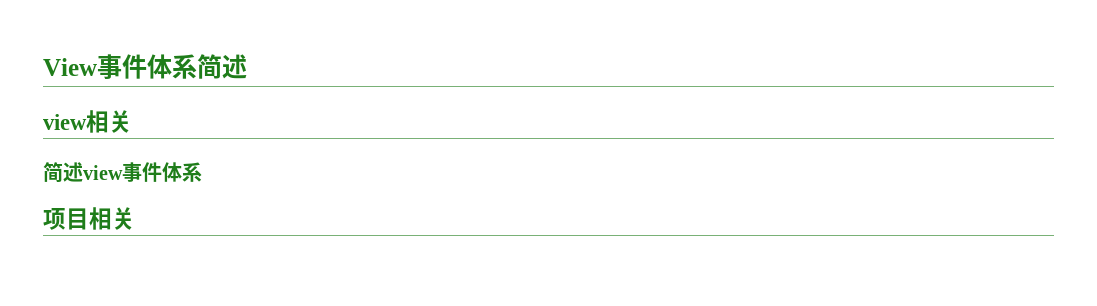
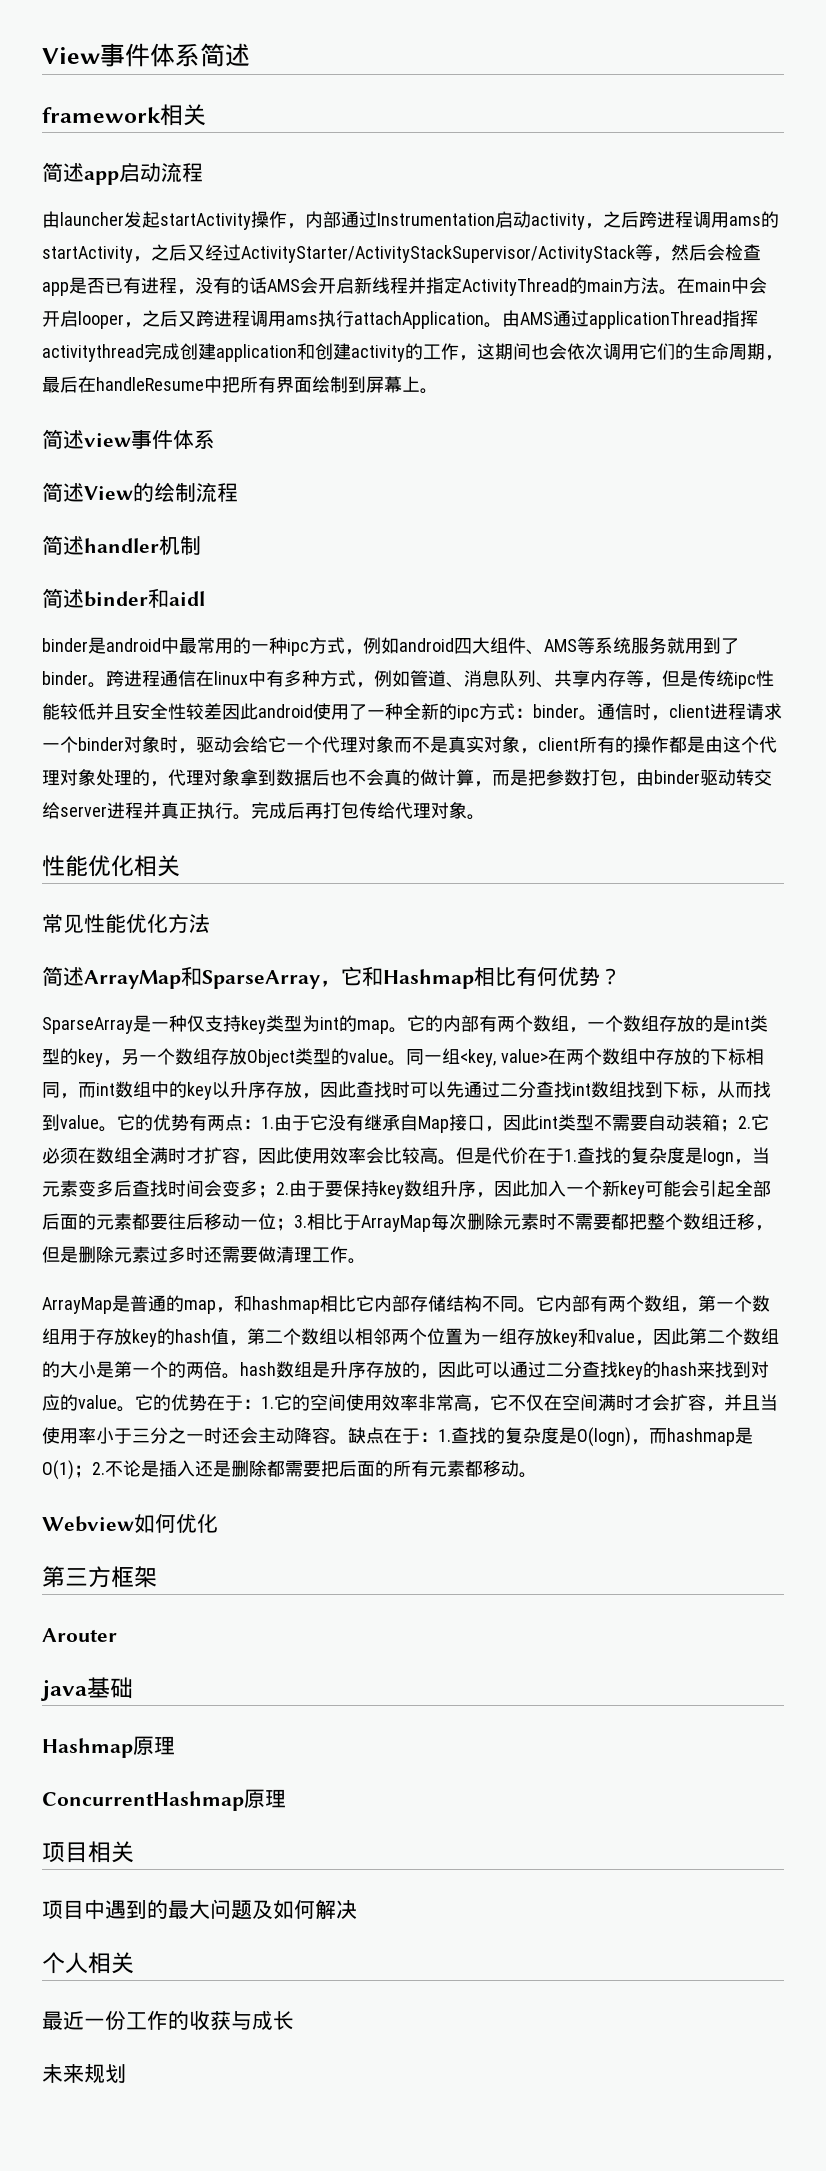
- view相关
+ framework相关
+ 简述app启动流程
+ 由launcher发起startActivity操作，内部通过Instrumentation启动activity，之后跨进程调用ams的startActivity，之后又经过ActivityStarter/ActivityStackSupervisor/ActivityStack等，然后会检查app是否已有进程，没有的话AMS会开启新线程并指定ActivityThread的main方法。在main中会开启looper，之后又跨进程调用ams执行attachApplication。由AMS通过applicationThread指挥activitythread完成创建application和创建activity的工作，这期间也会依次调用它们的生命周期，最后在handleResume中把所有界面绘制到屏幕上。
  简述view事件体系
+ 简述View的绘制流程
+ 简述handler机制
+ 简述binder和aidl
+ binder是android中最常用的一种ipc方式，例如android四大组件、AMS等系统服务就用到了binder。跨进程通信在linux中有多种方式，例如管道、消息队列、共享内存等，但是传统ipc性能较低并且安全性较差因此android使用了一种全新的ipc方式：binder。通信时，client进程请求一个binder对象时，驱动会给它一个代理对象而不是真实对象，client所有的操作都是由这个代理对象处理的，代理对象拿到数据后也不会真的做计算，而是把参数打包，由binder驱动转交给server进程并真正执行。完成后再打包传给代理对象。
+ 性能优化相关
+ 常见性能优化方法
+ 简述ArrayMap和SparseArray，它和Hashmap相比有何优势？
+ SparseArray是一种仅支持key类型为int的map。它的内部有两个数组，一个数组存放的是int类型的key，另一个数组存放Object类型的value。同一组<key, value>在两个数组中存放的下标相同，而int数组中的key以升序存放，因此查找时可以先通过二分查找int数组找到下标，从而找到value。它的优势有两点：1.由于它没有继承自Map接口，因此int类型不需要自动装箱；2.它必须在数组全满时才扩容，因此使用效率会比较高。但是代价在于1.查找的复杂度是logn，当元素变多后查找时间会变多；2.由于要保持key数组升序，因此加入一个新key可能会引起全部后面的元素都要往后移动一位；3.相比于ArrayMap每次删除元素时不需要都把整个数组迁移，但是删除元素过多时还需要做清理工作。
+ ArrayMap是普通的map，和hashmap相比它内部存储结构不同。它内部有两个数组，第一个数组用于存放key的hash值，第二个数组以相邻两个位置为一组存放key和value，因此第二个数组的大小是第一个的两倍。hash数组是升序存放的，因此可以通过二分查找key的hash来找到对应的value。它的优势在于：1.它的空间使用效率非常高，它不仅在空间满时才会扩容，并且当使用率小于三分之一时还会主动降容。缺点在于：1.查找的复杂度是O(logn)，而hashmap是O(1)；2.不论是插入还是删除都需要把后面的所有元素都移动。
+ Webview如何优化
+ 第三方框架
+ Arouter
+ java基础
+ Hashmap原理
+ ConcurrentHashmap原理
  项目相关
+ 项目中遇到的最大问题及如何解决
+ 个人相关
+ 最近一份工作的收获与成长
+ 未来规划

